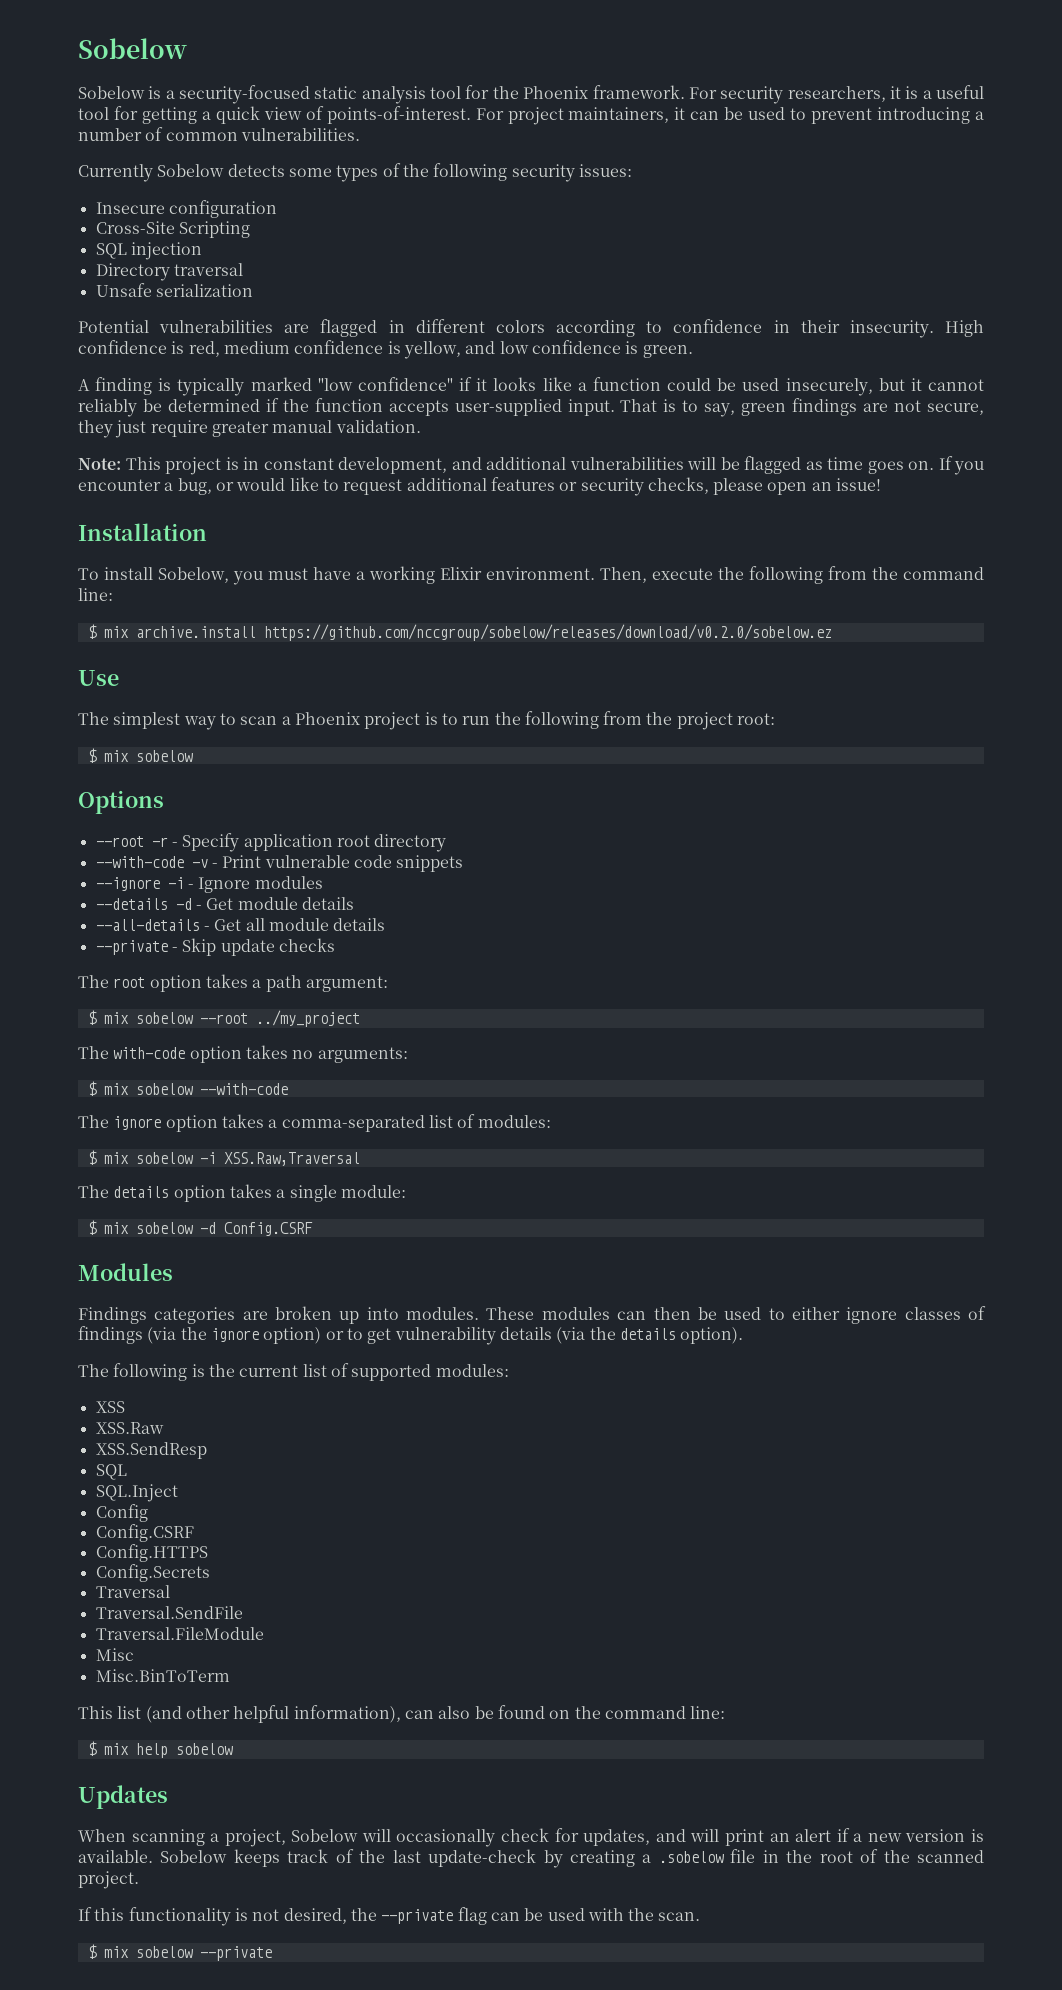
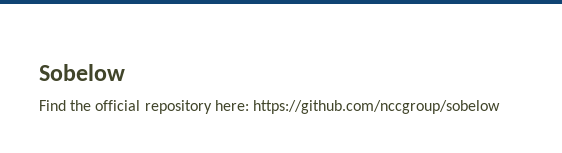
- Sobelow is a security-focused static analysis tool for the Phoenix framework. For security researchers, it is a useful tool for getting a quick view of points-of-interest. For project maintainers, it can be used to prevent introducing a number of common vulnerabilities.
- Currently Sobelow detects some types of the following security issues:
- Insecure configuration
- Cross-Site Scripting
- SQL injection
- Directory traversal
- Unsafe serialization
- Potential vulnerabilities are flagged in different colors according to confidence in their insecurity. High confidence is red, medium confidence is yellow, and low confidence is green.
- A finding is typically marked "low confidence" if it looks like a function could be used insecurely, but it cannot reliably be determined if the function accepts user-supplied input. That is to say, green findings are not secure, they just require greater manual validation.
- Note: This project is in constant development, and additional vulnerabilities will be flagged as time goes on. If you encounter a bug, or would like to request additional features or security checks, please open an issue!
- Installation
- To install Sobelow, you must have a working Elixir environment. Then, execute the following from the command line:
- $ mix archive.install https://github.com/nccgroup/sobelow/releases/download/v0.2.0/sobelow.ez
- Use
- The simplest way to scan a Phoenix project is to run the following from the project root:
- $ mix sobelow
- Options
- --root -r - Specify application root directory
- --with-code -v - Print vulnerable code snippets
- --ignore -i - Ignore modules
- --details -d - Get module details
- --all-details - Get all module details
- --private - Skip update checks
- The root option takes a path argument:
- $ mix sobelow --root ../my_project
- The with-code option takes no arguments:
- $ mix sobelow --with-code
- The ignore option takes a comma-separated list of modules:
- $ mix sobelow -i XSS.Raw,Traversal
- The details option takes a single module:
- $ mix sobelow -d Config.CSRF
- Modules
- Findings categories are broken up into modules. These modules can then be used to either ignore classes of findings (via the ignore option) or to get vulnerability details (via the details option).
- The following is the current list of supported modules:
- XSS
- XSS.Raw
- XSS.SendResp
- SQL
- SQL.Inject
- Config
- Config.CSRF
- Config.HTTPS
- Config.Secrets
- Traversal
- Traversal.SendFile
- Traversal.FileModule
- Misc
- Misc.BinToTerm
- This list (and other helpful information), can also be found on the command line:
- $ mix help sobelow
- Updates
- When scanning a project, Sobelow will occasionally check for updates, and will print an alert if a new version is available. Sobelow keeps track of the last update-check by creating a .sobelow file in the root of the scanned project.
- If this functionality is not desired, the --private flag can be used with the scan.
- $ mix sobelow --private
+ Find the official repository here: https://github.com/nccgroup/sobelow

